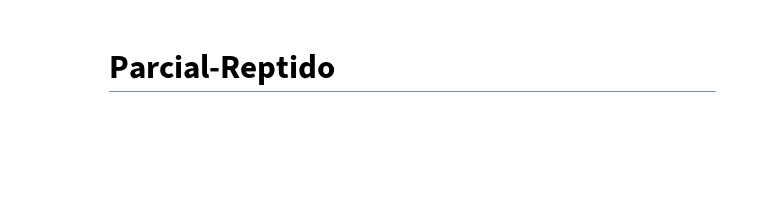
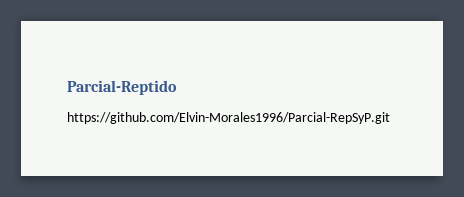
+ https://github.com/Elvin-Morales1996/Parcial-RepSyP.git

